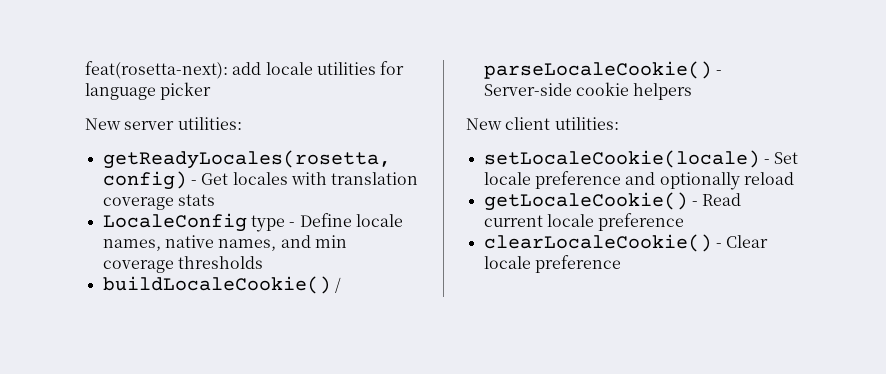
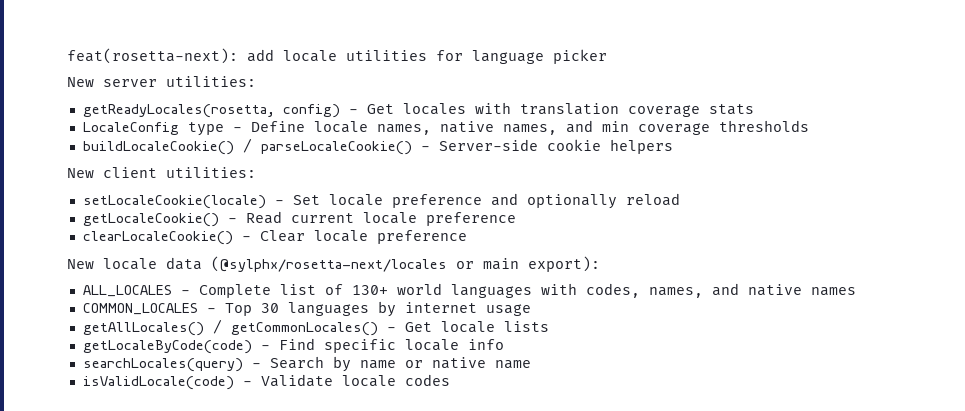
+ New locale data (@sylphx/rosetta-next/locales or main export):
+ ALL_LOCALES - Complete list of 130+ world languages with codes, names, and native names
+ COMMON_LOCALES - Top 30 languages by internet usage
+ getAllLocales() / getCommonLocales() - Get locale lists
+ getLocaleByCode(code) - Find specific locale info
+ searchLocales(query) - Search by name or native name
+ isValidLocale(code) - Validate locale codes

